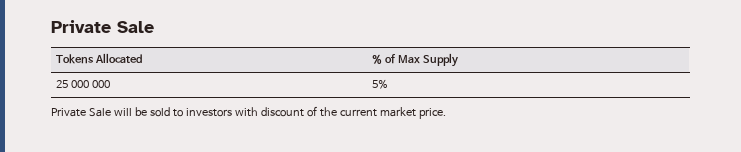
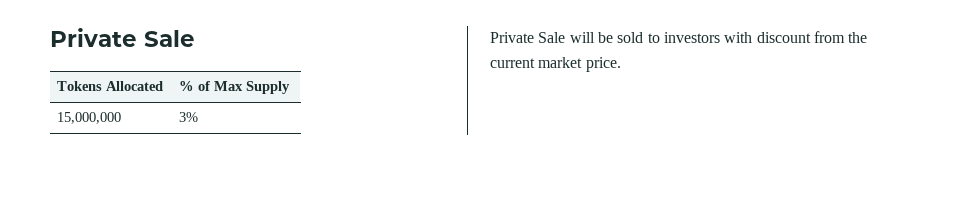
- 25 000 000 | 5%
+ 15,000,000 | 3%
- Private Sale will be sold to investors with discount of the current market price.
+ Private Sale will be sold to investors with discount from the current market price.

